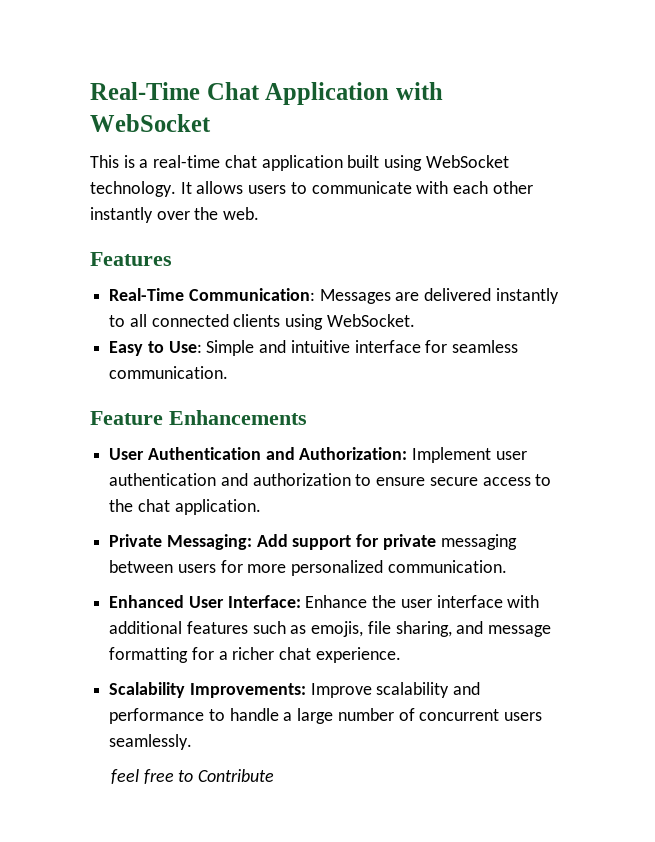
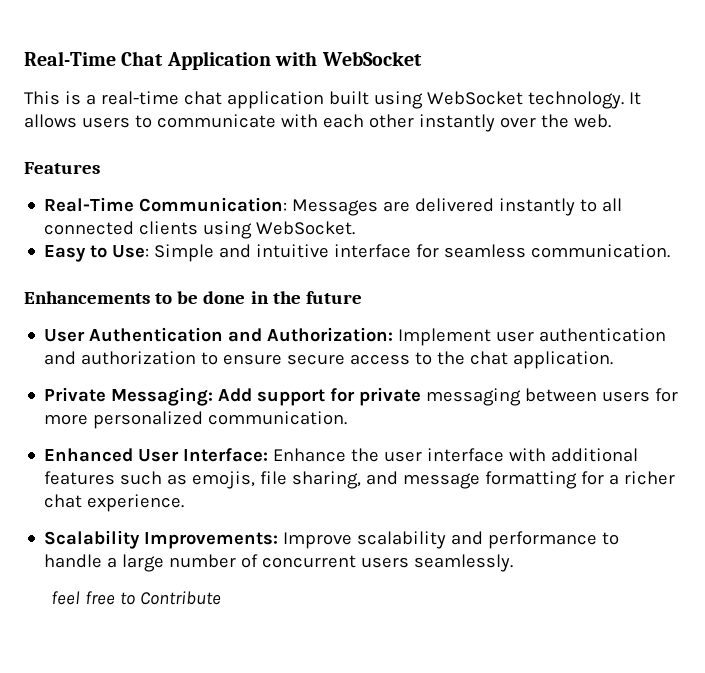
- Feature Enhancements
+ Enhancements to be done in the future

